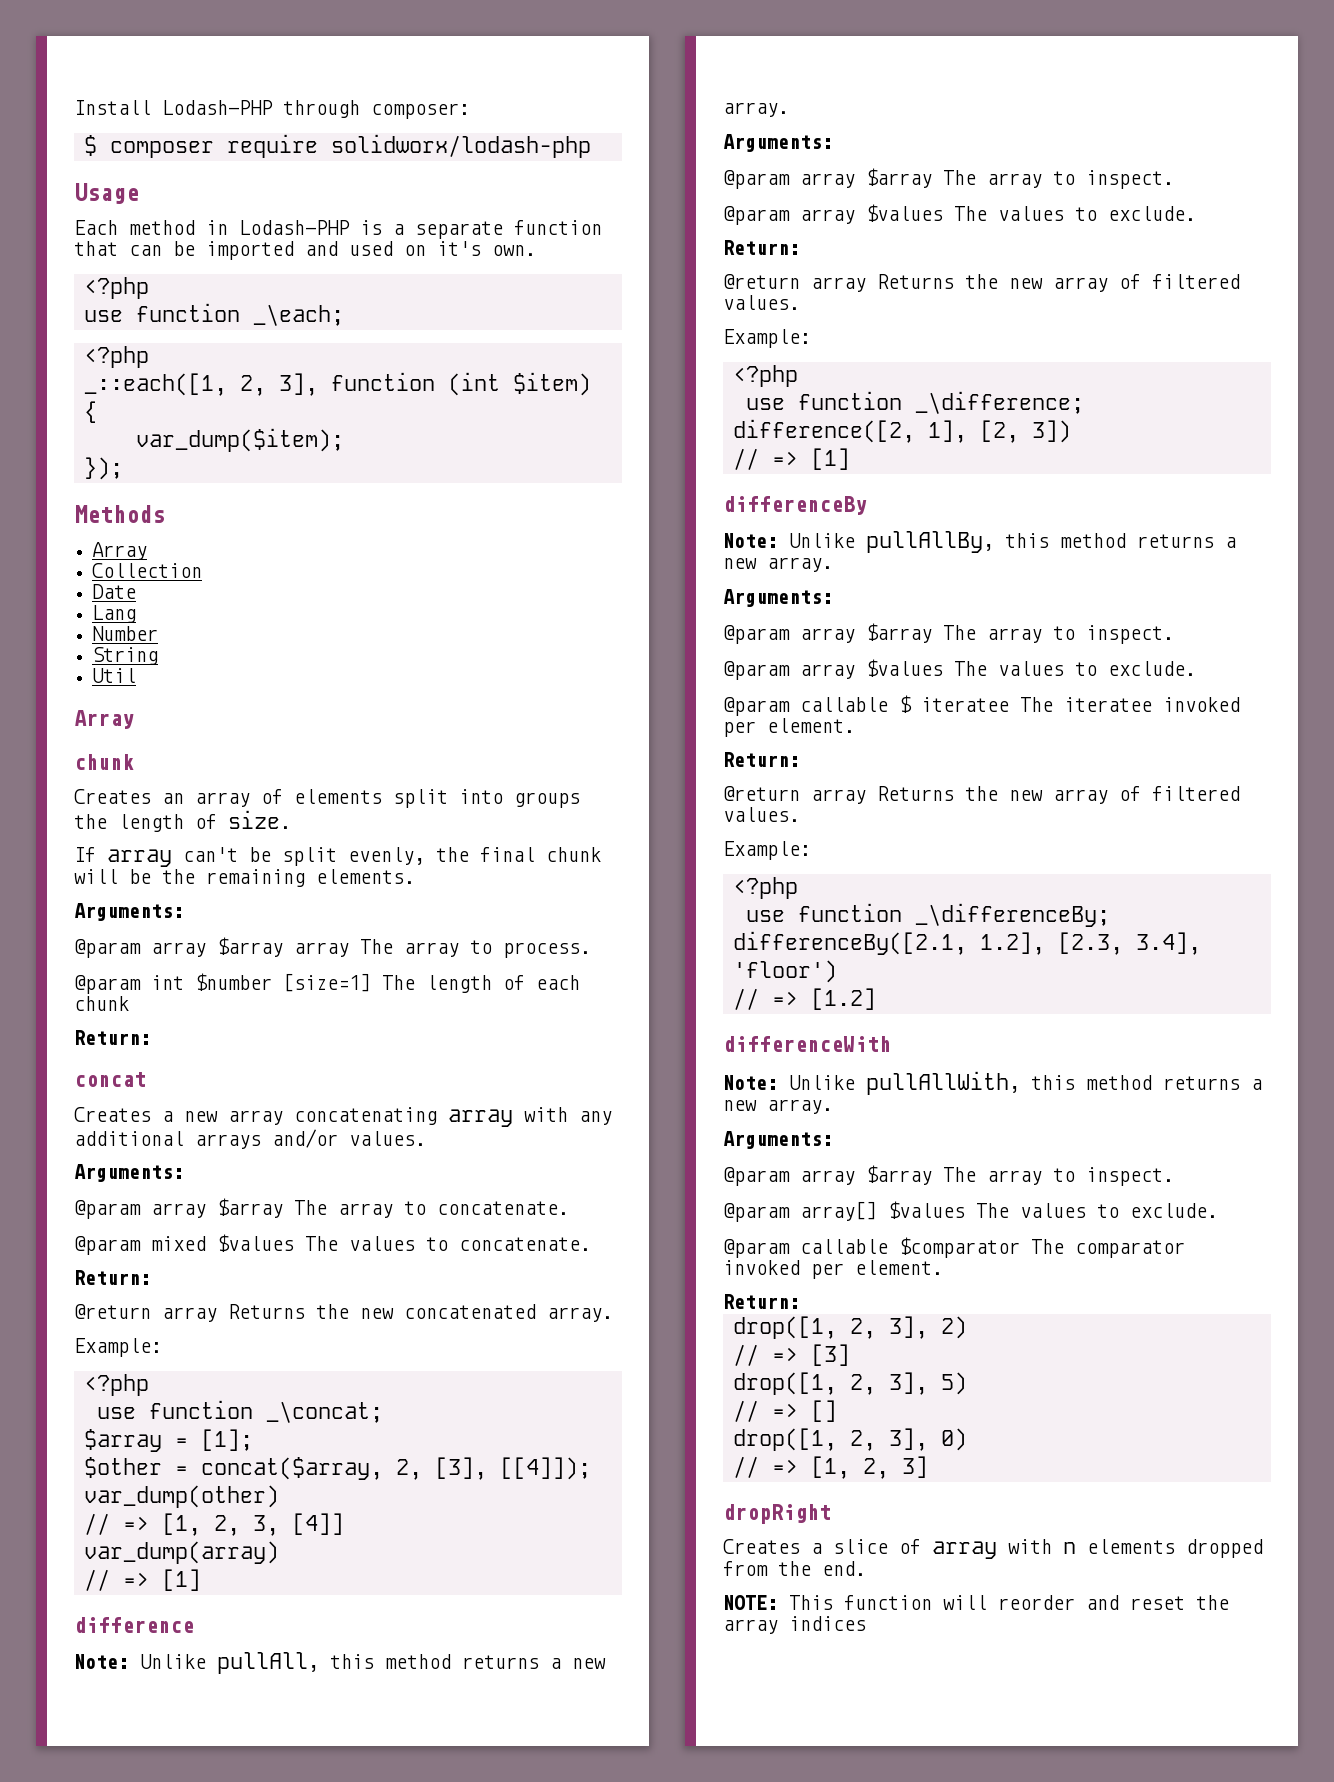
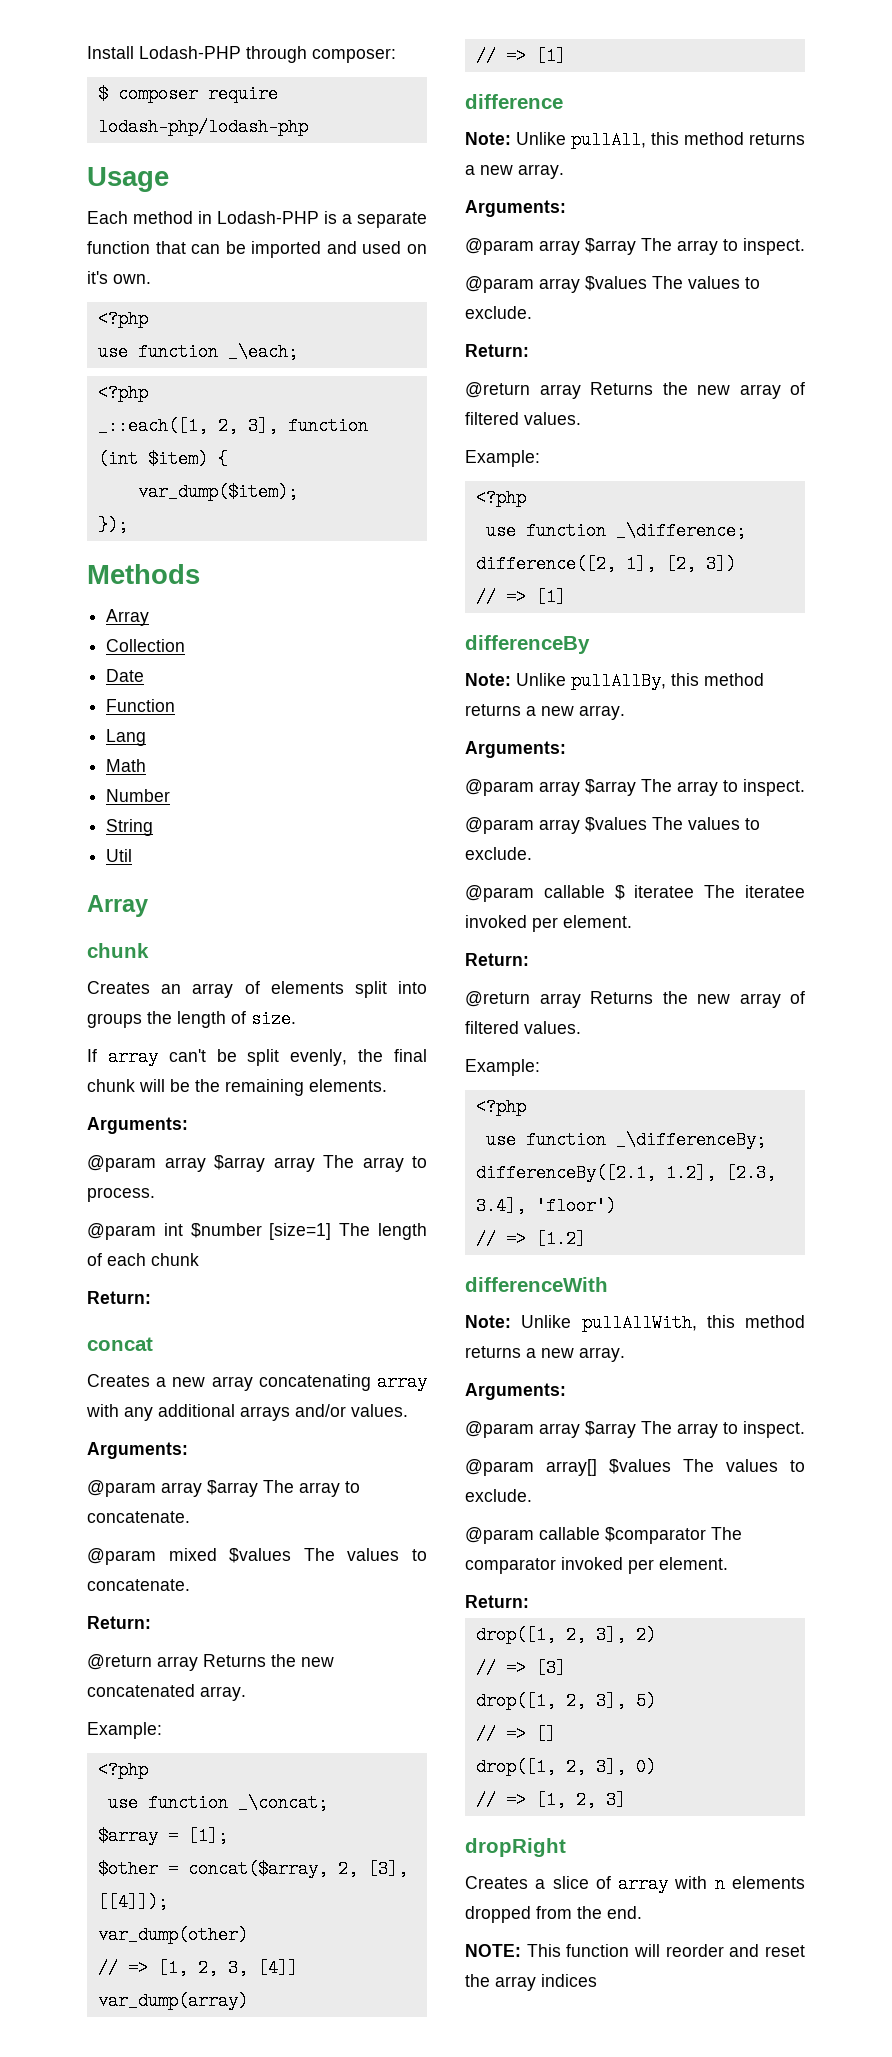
- $ composer require solidworx/lodash-php
+ $ composer require lodash-php/lodash-php
+ Function
+ Math

